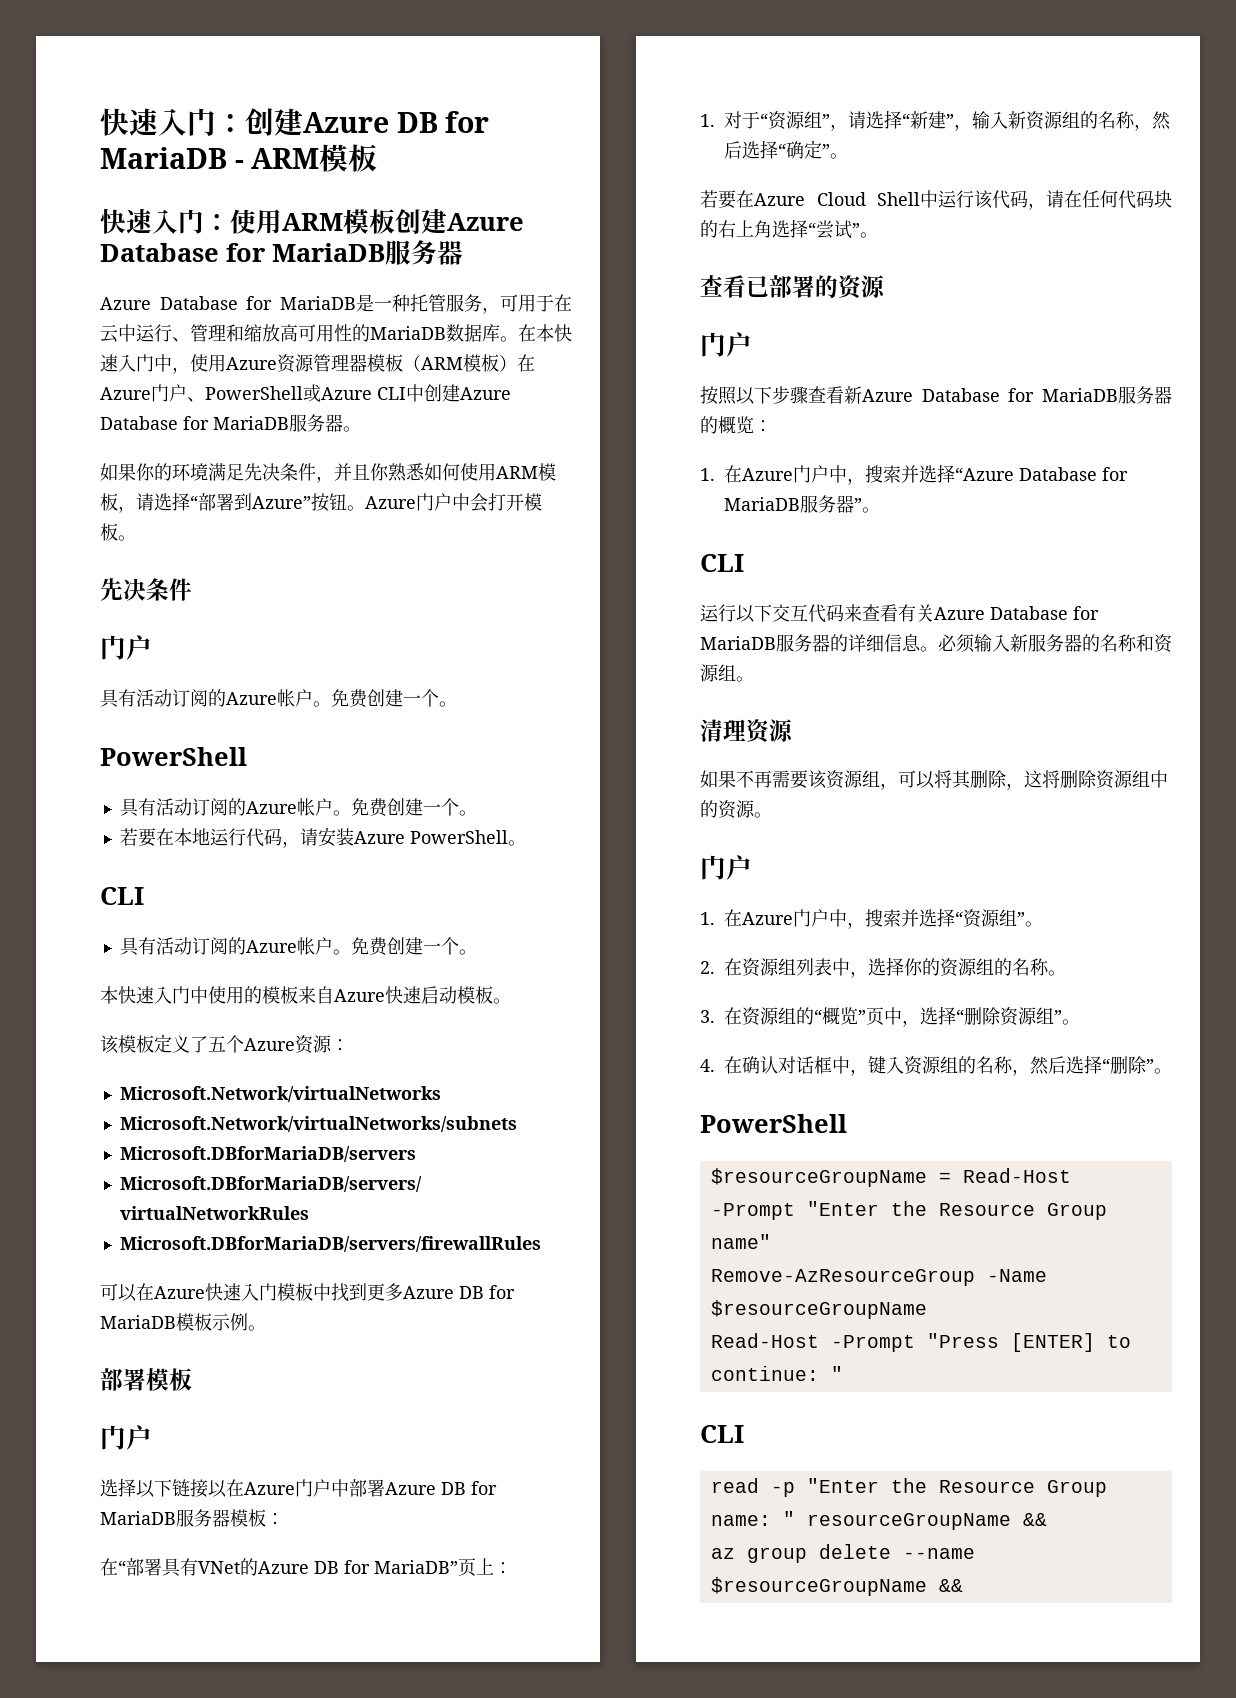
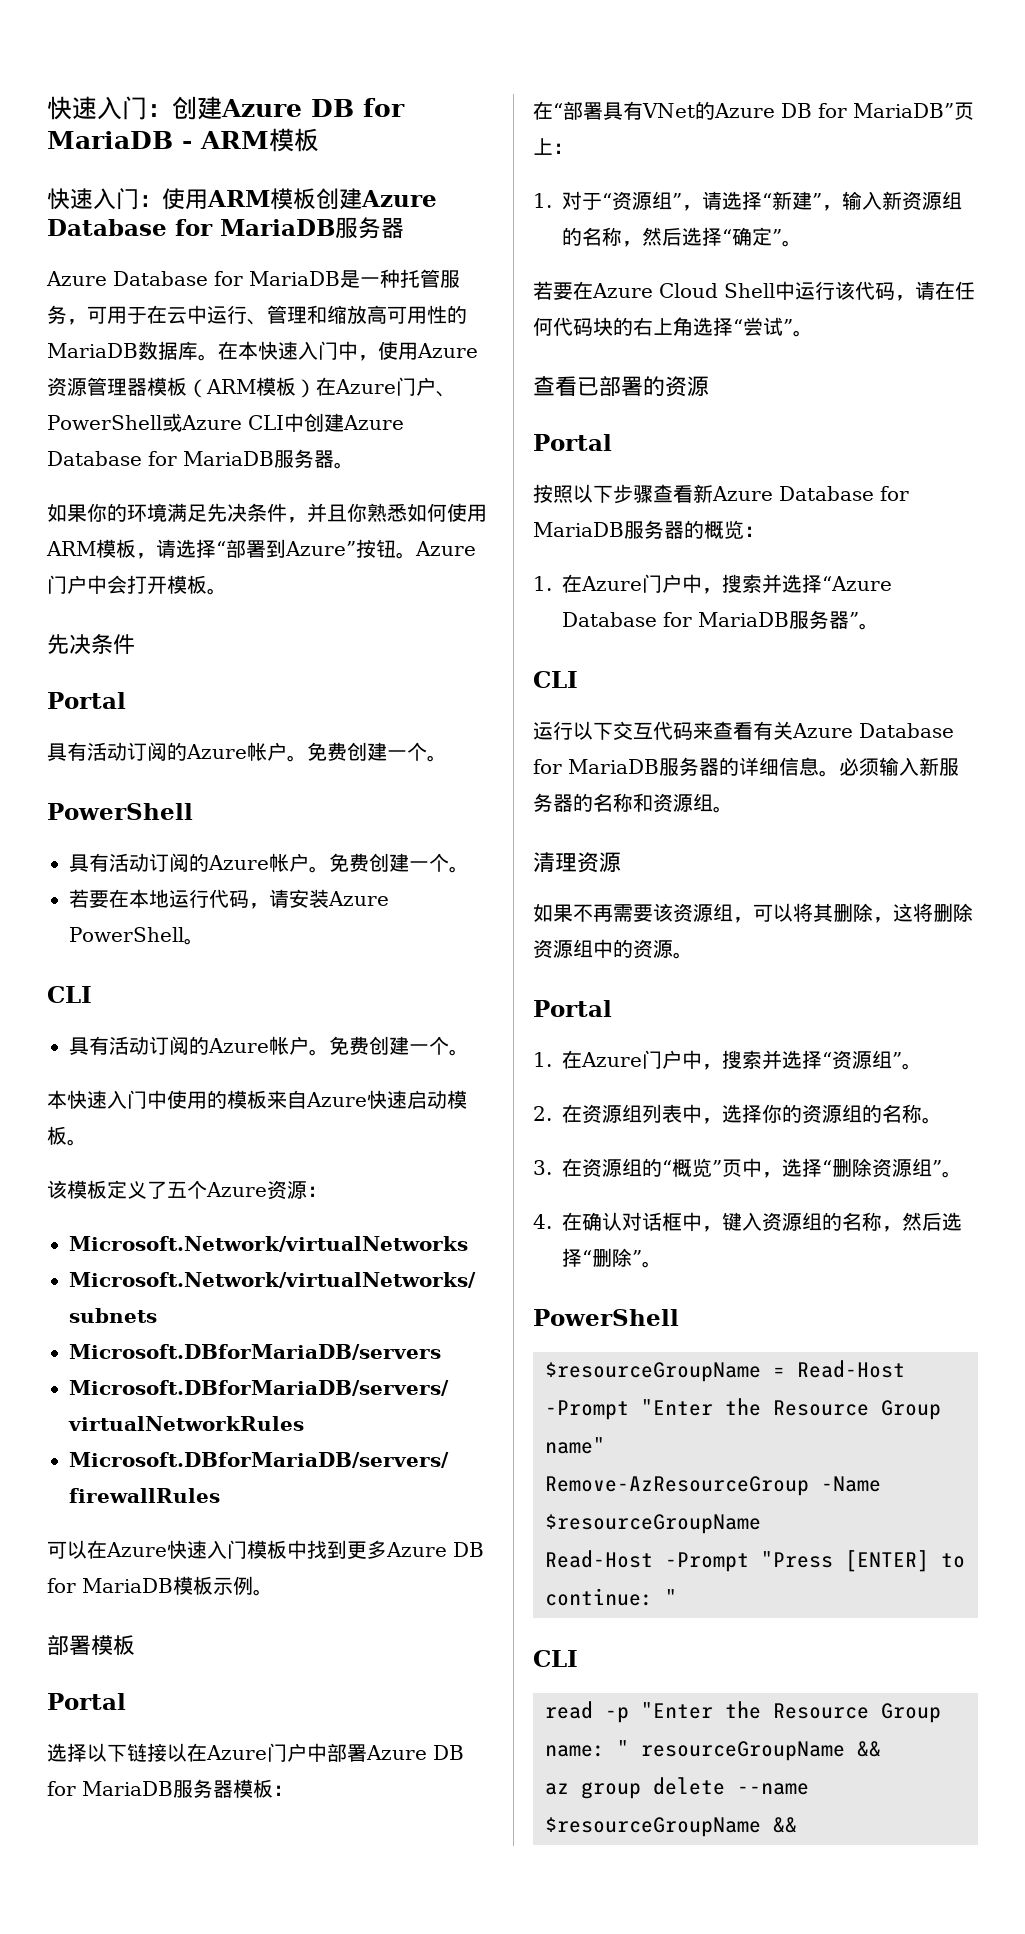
  Azure门户中会打开模板。
  先决条件
- 门户
+ Portal
  部署模板
- 门户
+ Portal
  查看已部署的资源
- 门户
+ Portal
  如果不再需要该资源组，可以将其删除，这将删除资源组中的资源。
- 门户
+ Portal

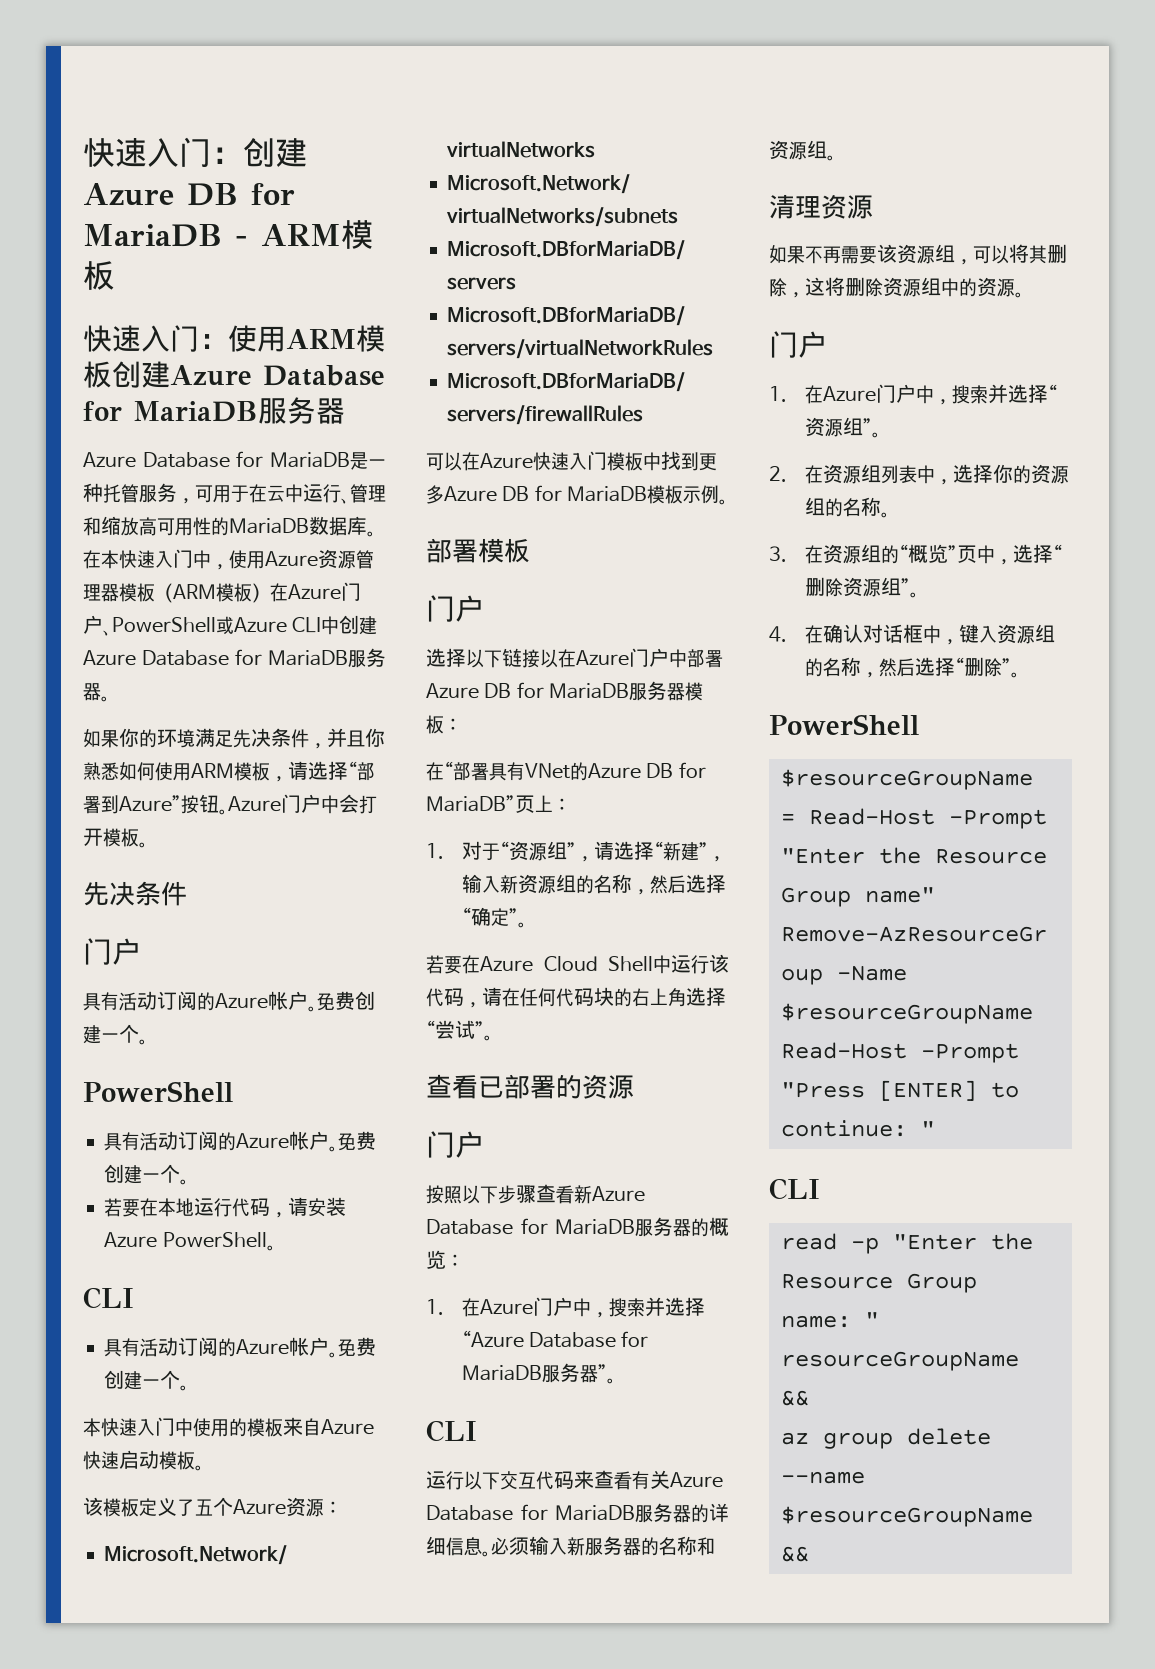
  Azure门户中会打开模板。
  先决条件
- Portal
+ 门户
  部署模板
- Portal
+ 门户
  查看已部署的资源
- Portal
+ 门户
  如果不再需要该资源组，可以将其删除，这将删除资源组中的资源。
- Portal
+ 门户

